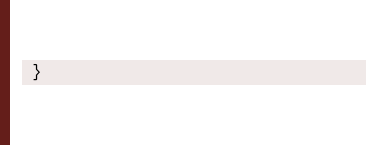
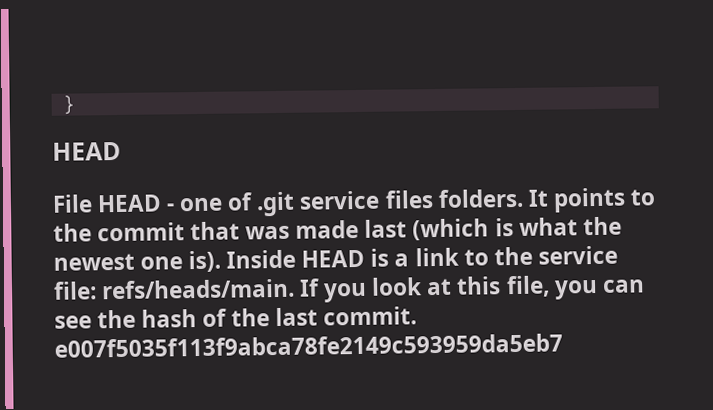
  }
+ HEAD
+ File HEAD - one of .git service files folders. It points to the commit that was made last (which is what the newest one is). Inside HEAD is a link to the service file: refs/heads/main. If you look at this file, you can see the hash of the last commit. e007f5035f113f9abca78fe2149c593959da5eb7

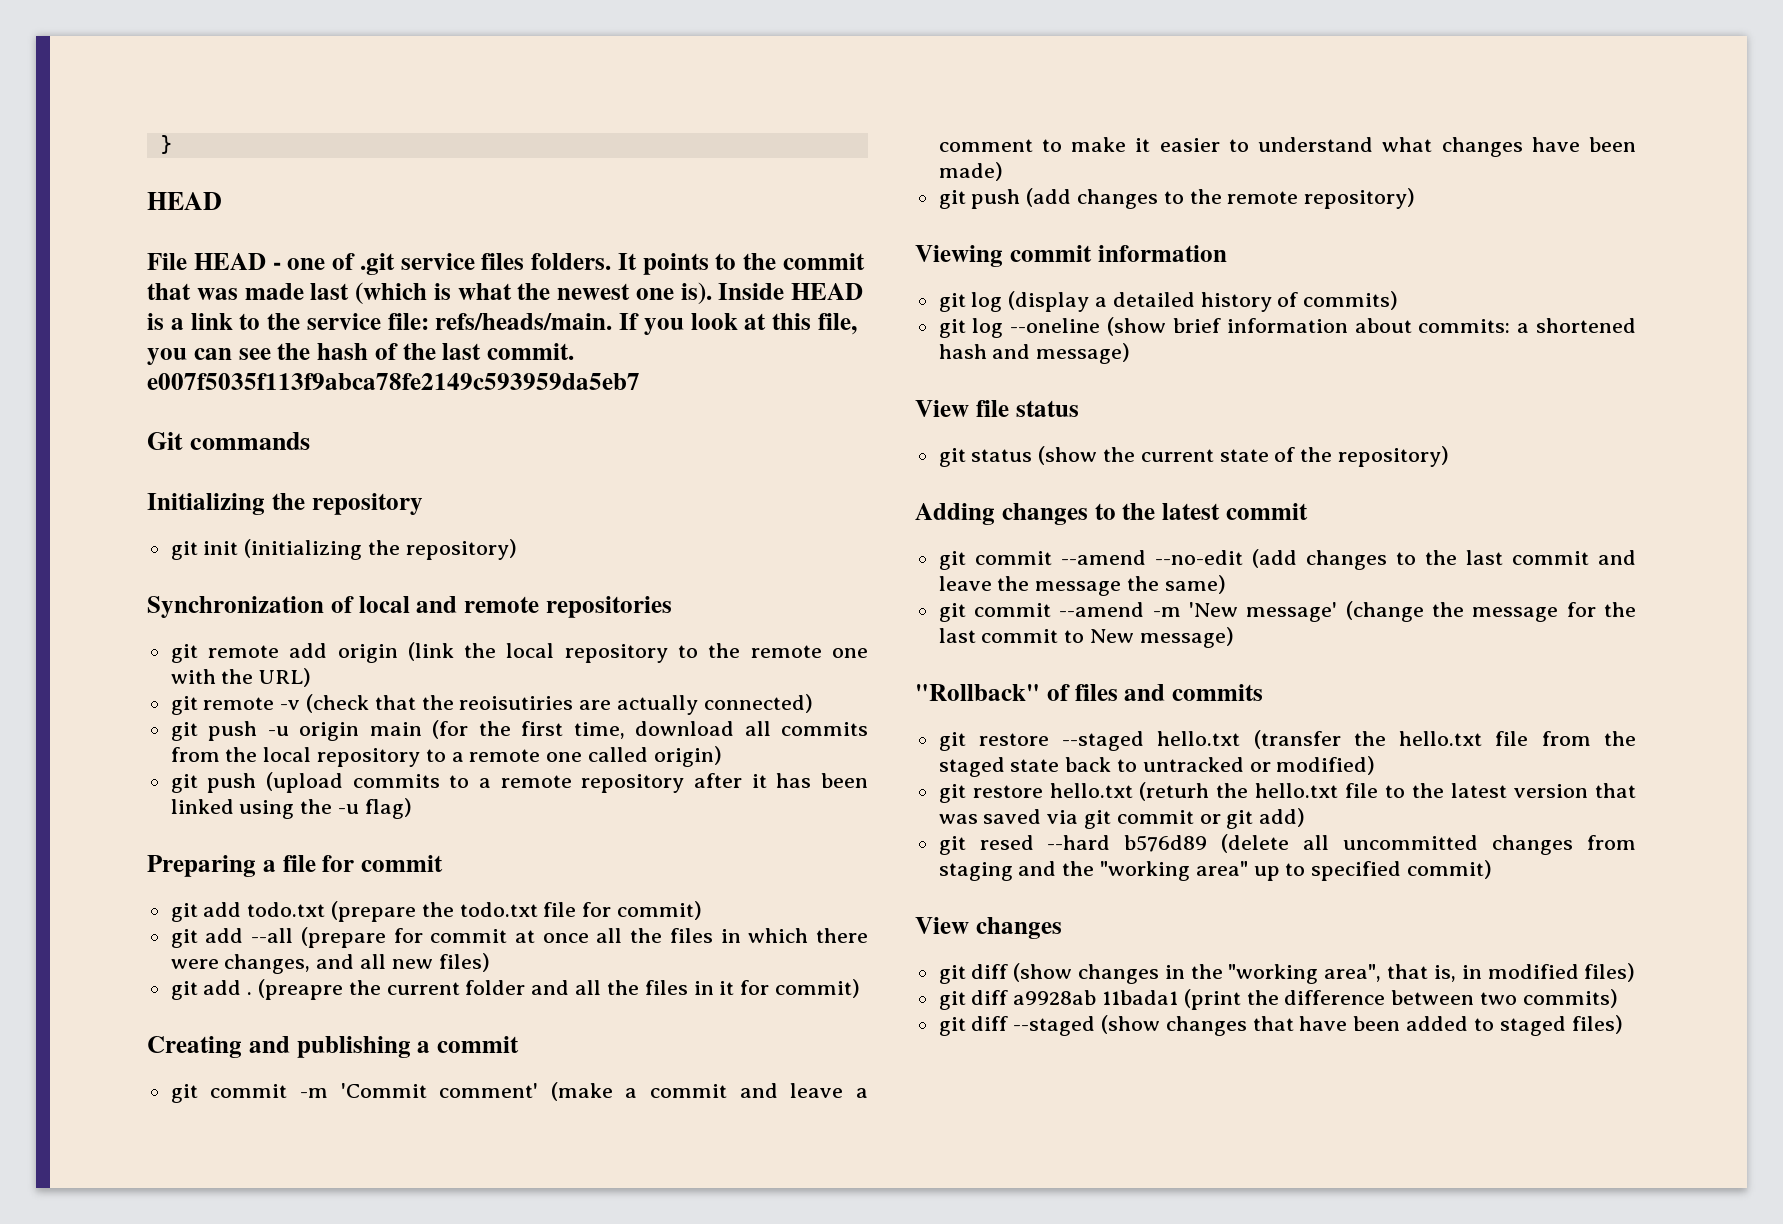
+ Git commands
+ Initializing the repository
+ git init (initializing the repository)
+ Synchronization of local and remote repositories
+ git remote add origin (link the local repository to the remote one with the URL)
+ git remote -v (check that the reoisutiries are actually connected)
+ git push -u origin main (for the first time, download all commits from the local repository to a remote one called origin)
+ git push (upload commits to a remote repository after it has been linked using the -u flag)
+ Preparing a file for commit
+ git add todo.txt (prepare the todo.txt file for commit)
+ git add --all (prepare for commit at once all the files in which there were changes, and all new files)
+ git add . (preapre the current folder and all the files in it for commit)
+ Creating and publishing a commit
+ git commit -m 'Commit comment' (make a commit and leave a comment to make it easier to understand what changes have been made)
+ git push (add changes to the remote repository)
+ Viewing commit information
+ git log (display a detailed history of commits)
+ git log --oneline (show brief information about commits: a shortened hash and message)
+ View file status
+ git status (show the current state of the repository)
+ Adding changes to the latest commit
+ git commit --amend --no-edit (add changes to the last commit and leave the message the same)
+ git commit --amend -m 'New message' (change the message for the last commit to New message)
+ "Rollback" of files and commits
+ git restore --staged hello.txt (transfer the hello.txt file from the staged state back to untracked or modified)
+ git restore hello.txt (returh the hello.txt file to the latest version that was saved via git commit or git add)
+ git resed --hard b576d89 (delete all uncommitted changes from staging and the "working area" up to specified commit)
+ View changes
+ git diff (show changes in the "working area", that is, in modified files)
+ git diff a9928ab 11bada1 (print the difference between two commits)
+ git diff --staged (show changes that have been added to staged files)

